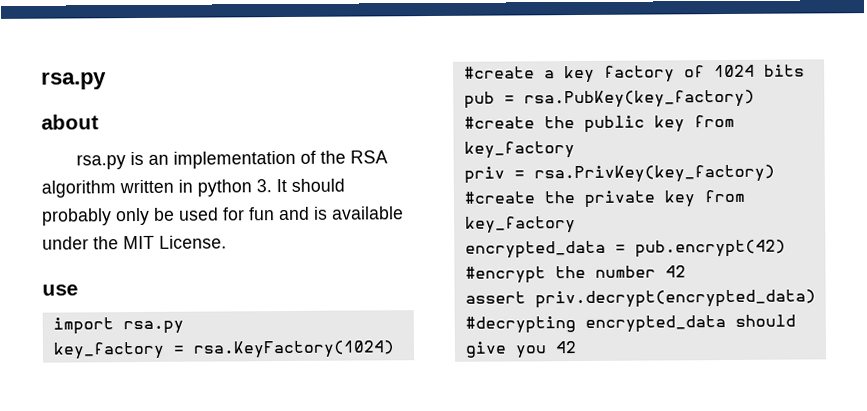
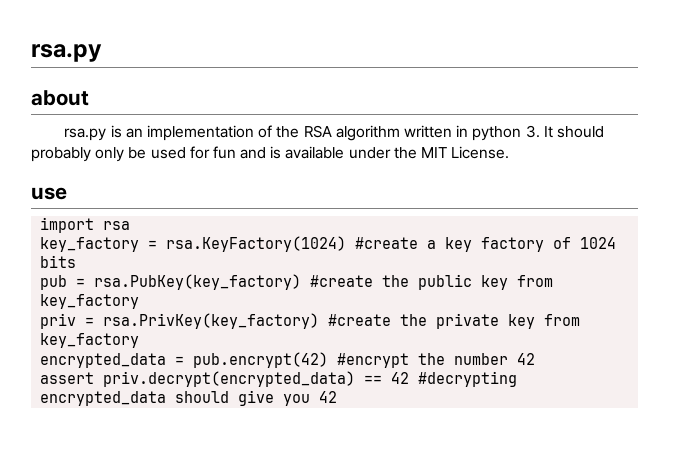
- import rsa.py
+ import rsa
- assert priv.decrypt(encrypted_data) #decrypting encrypted_data should give you 42
+ assert priv.decrypt(encrypted_data) == 42 #decrypting encrypted_data should give you 42

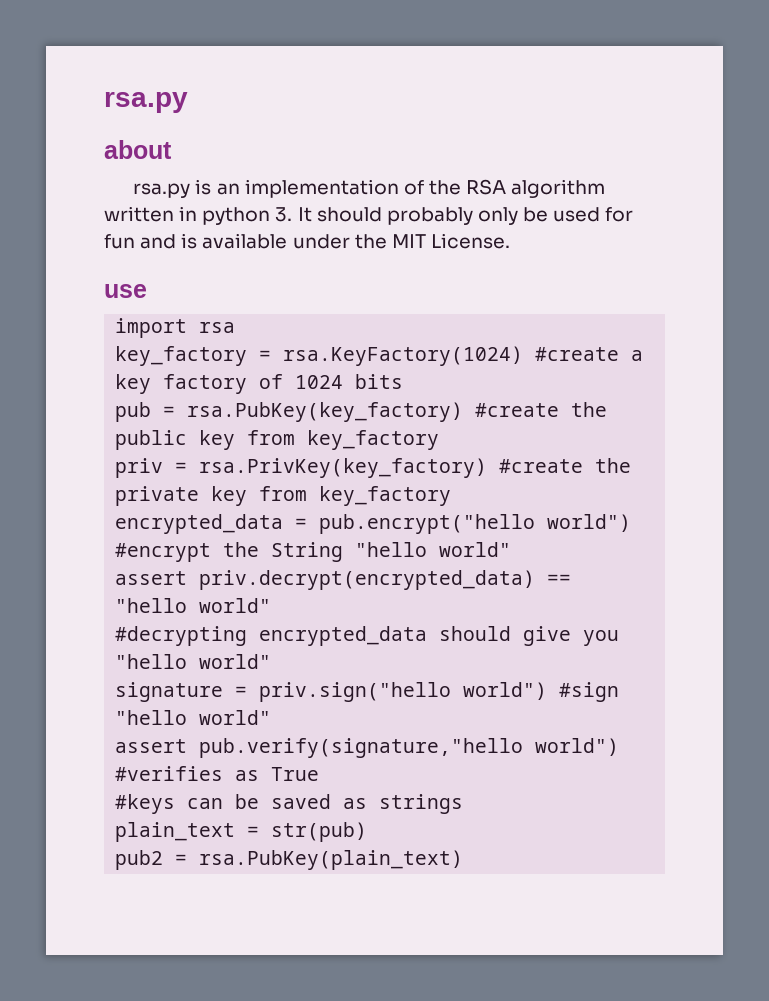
- encrypted_data = pub.encrypt(42) #encrypt the number 42
+ encrypted_data = pub.encrypt("hello world") #encrypt the String "hello world"
- assert priv.decrypt(encrypted_data) == 42 #decrypting encrypted_data should give you 42
+ assert priv.decrypt(encrypted_data) == "hello world"
+ #decrypting encrypted_data should give you "hello world"
+ signature = priv.sign("hello world") #sign "hello world"
+ assert pub.verify(signature,"hello world") #verifies as True
+ #keys can be saved as strings
+ plain_text = str(pub)
+ pub2 = rsa.PubKey(plain_text)

